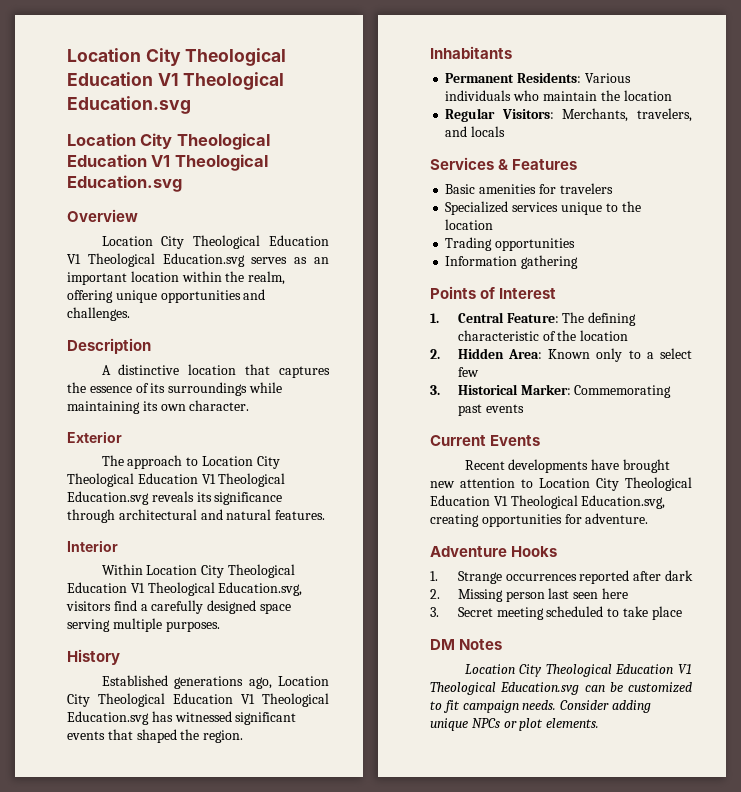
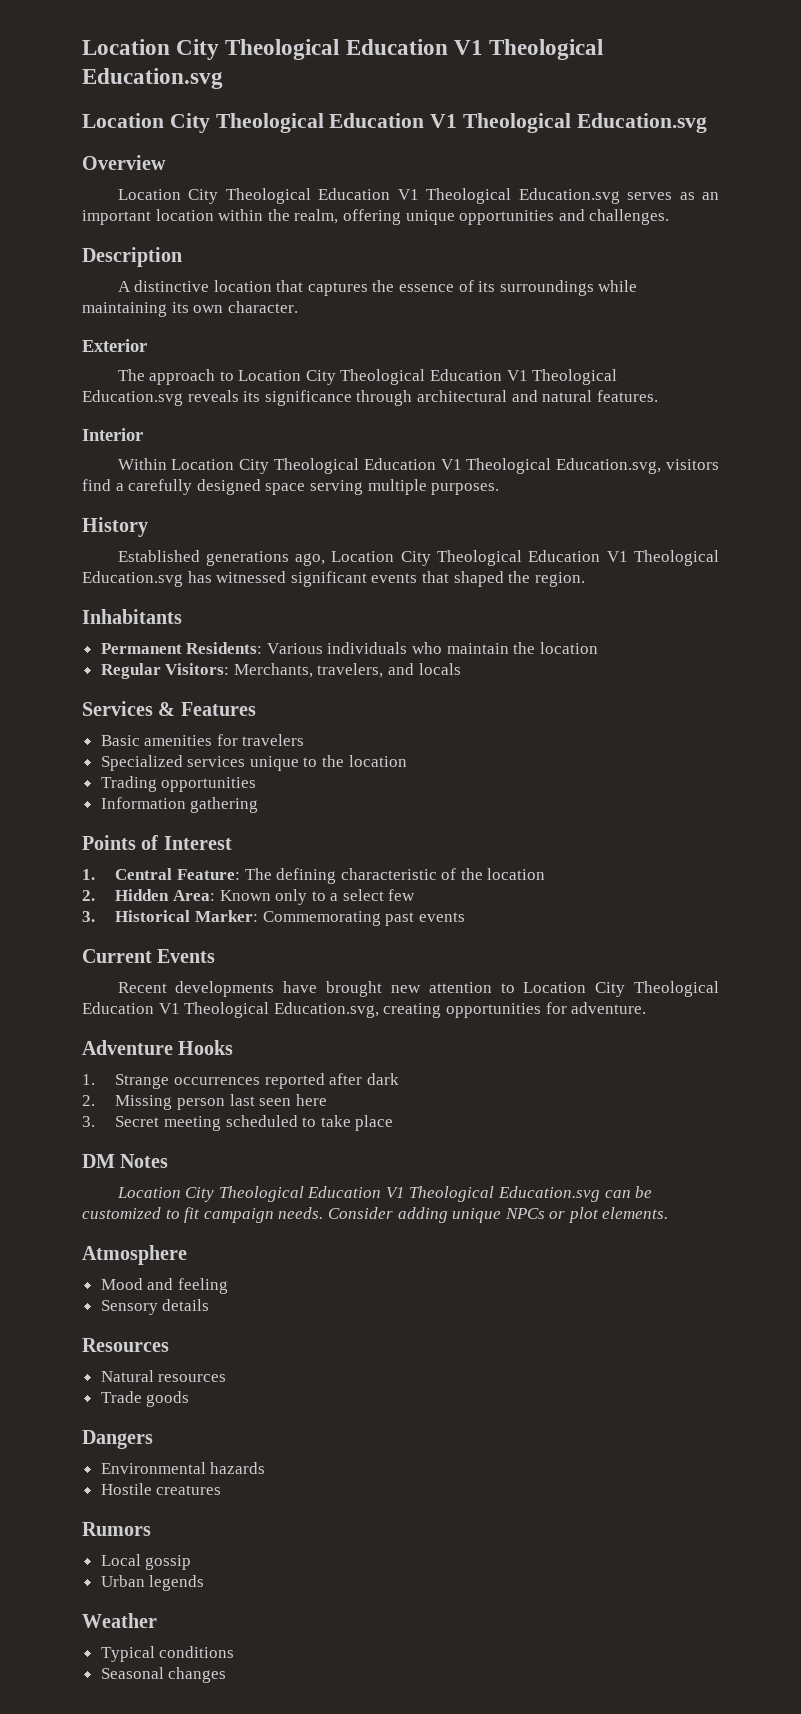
+ Atmosphere
+ Mood and feeling
+ Sensory details
+ Resources
+ Natural resources
+ Trade goods
+ Dangers
+ Environmental hazards
+ Hostile creatures
+ Rumors
+ Local gossip
+ Urban legends
+ Weather
+ Typical conditions
+ Seasonal changes

